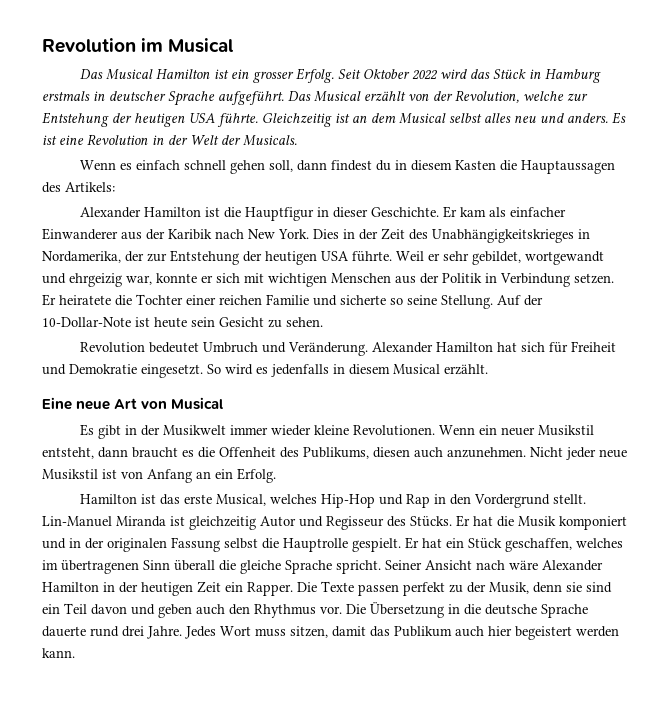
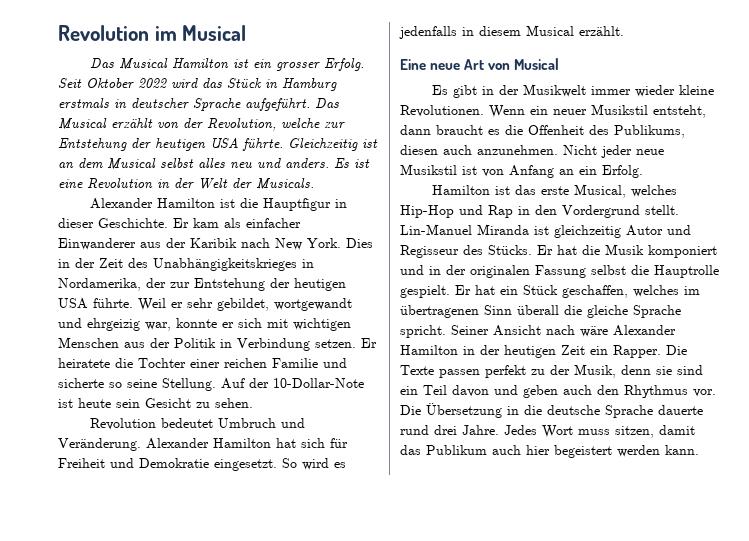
- Wenn es einfach schnell gehen soll, dann findest du in diesem Kasten die Hauptaussagen des Artikels:

